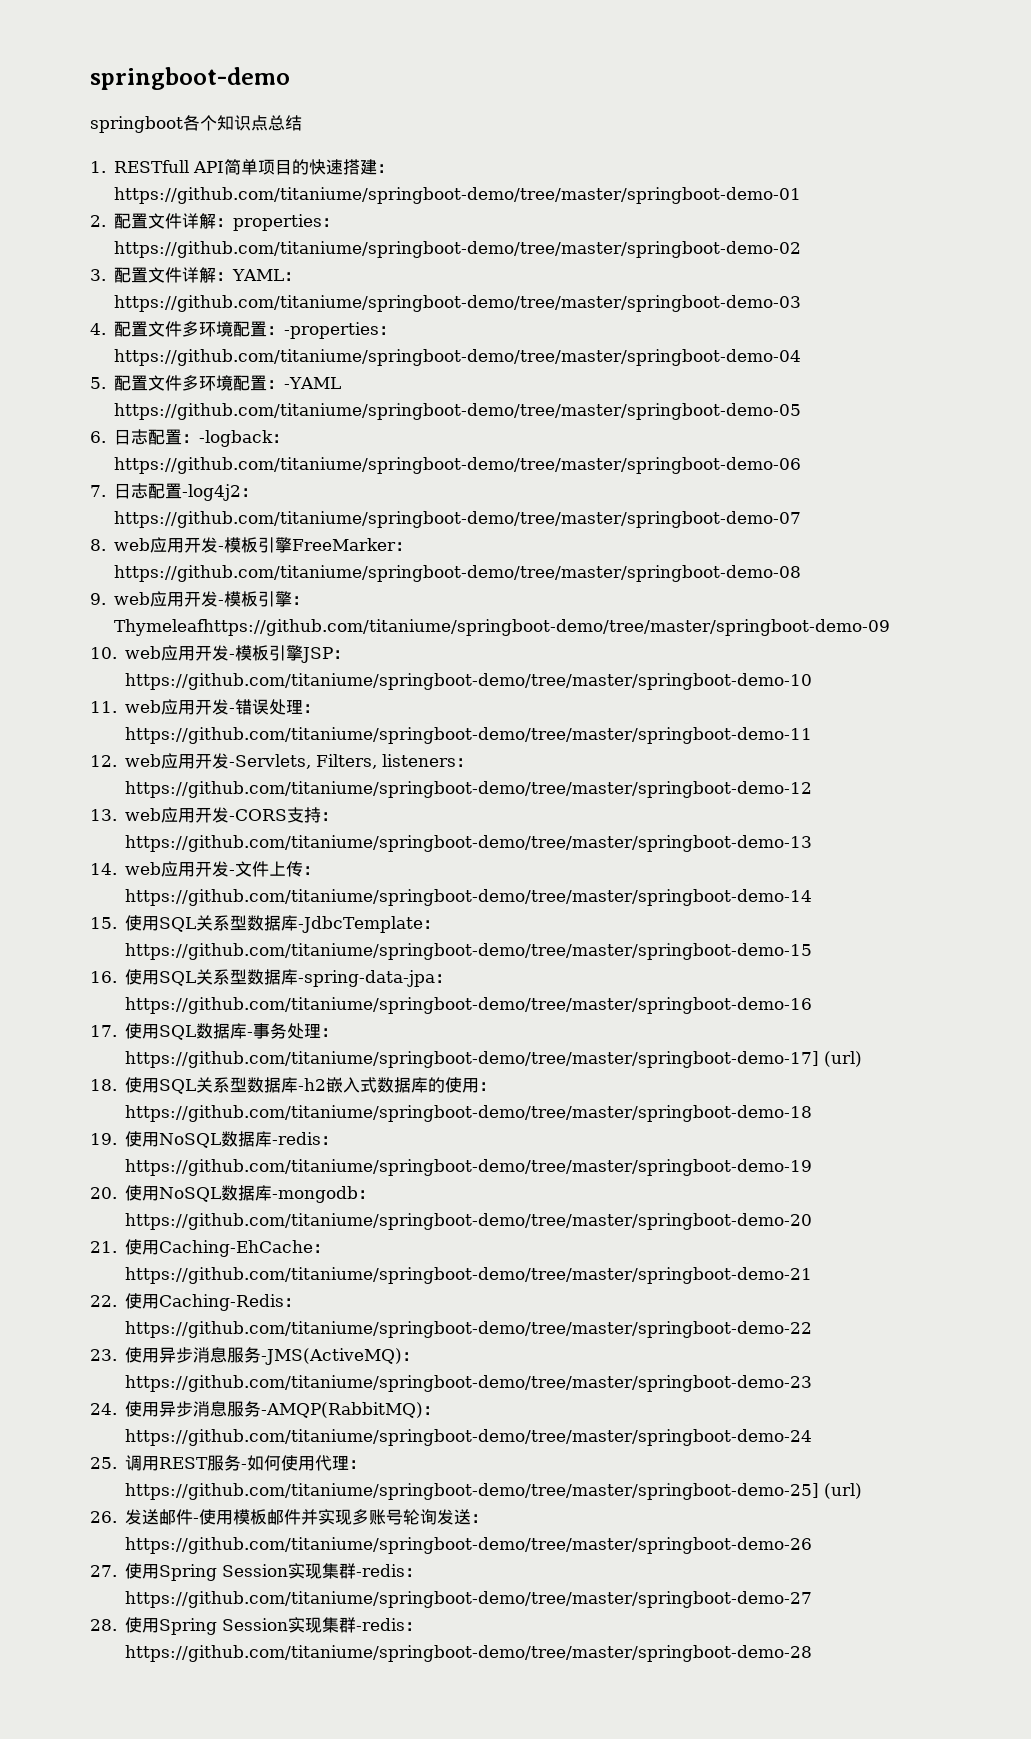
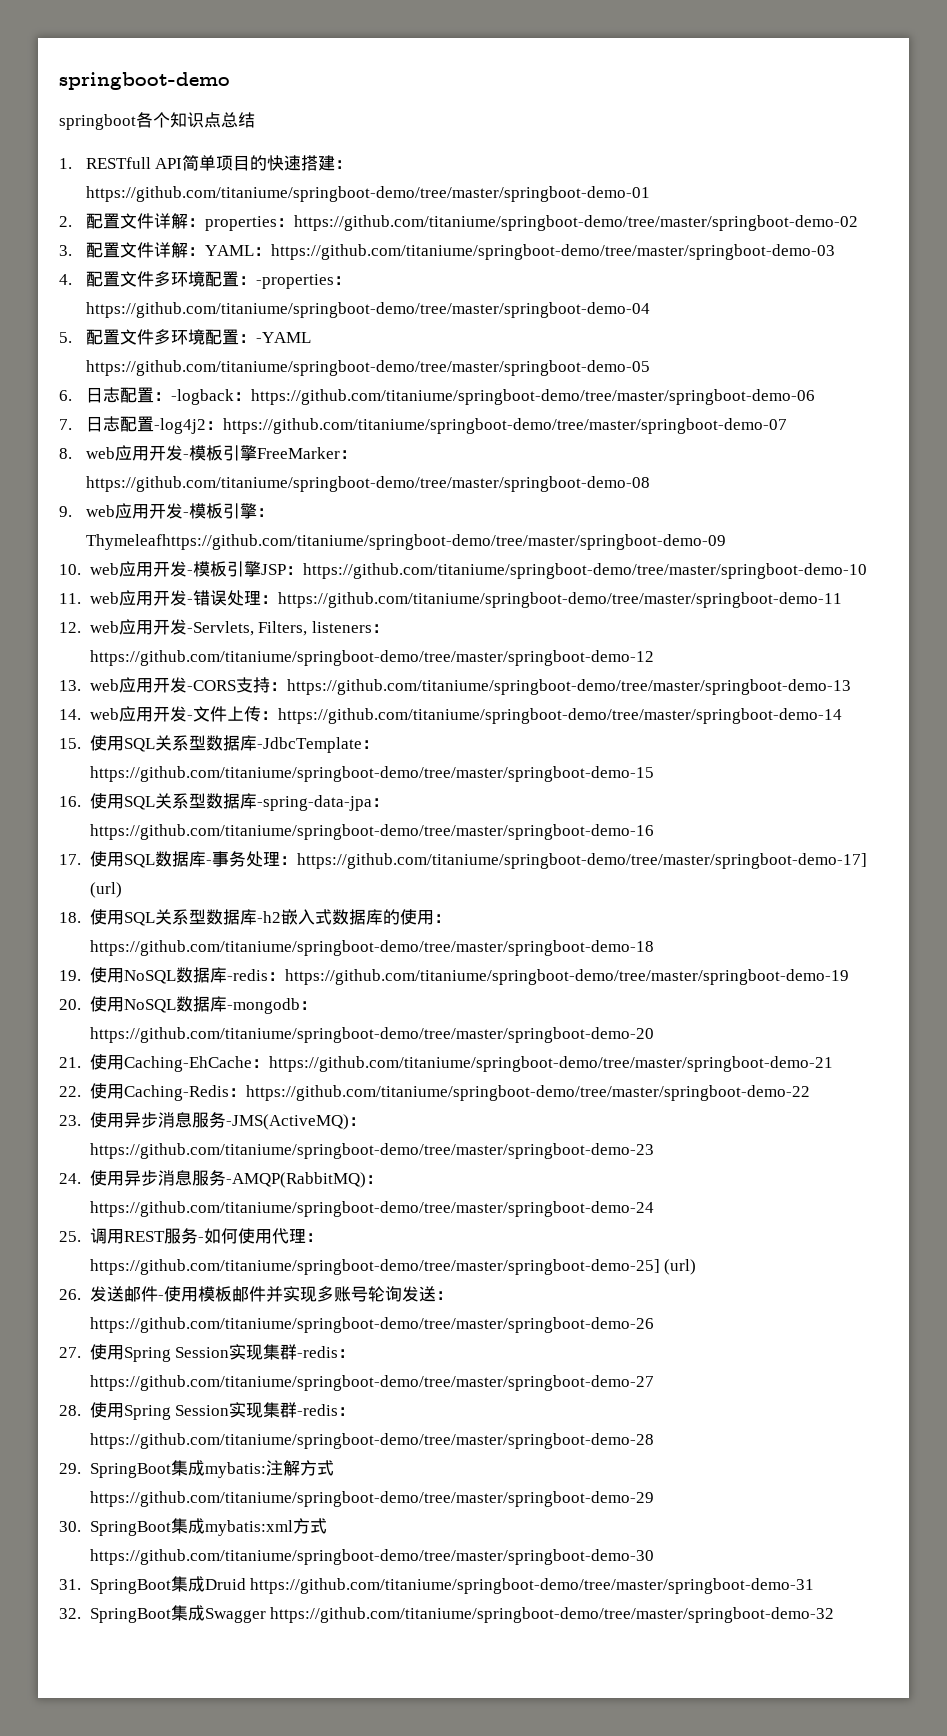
+ 29. SpringBoot集成mybatis:注解方式https://github.com/titaniume/springboot-demo/tree/master/springboot-demo-29
+ 30. SpringBoot集成mybatis:xml方式https://github.com/titaniume/springboot-demo/tree/master/springboot-demo-30
+ 31. SpringBoot集成Druid https://github.com/titaniume/springboot-demo/tree/master/springboot-demo-31
+ 32. SpringBoot集成Swagger https://github.com/titaniume/springboot-demo/tree/master/springboot-demo-32

